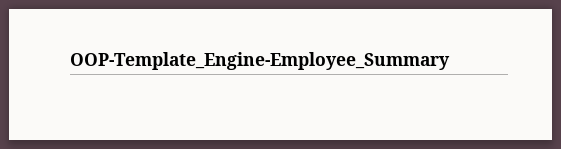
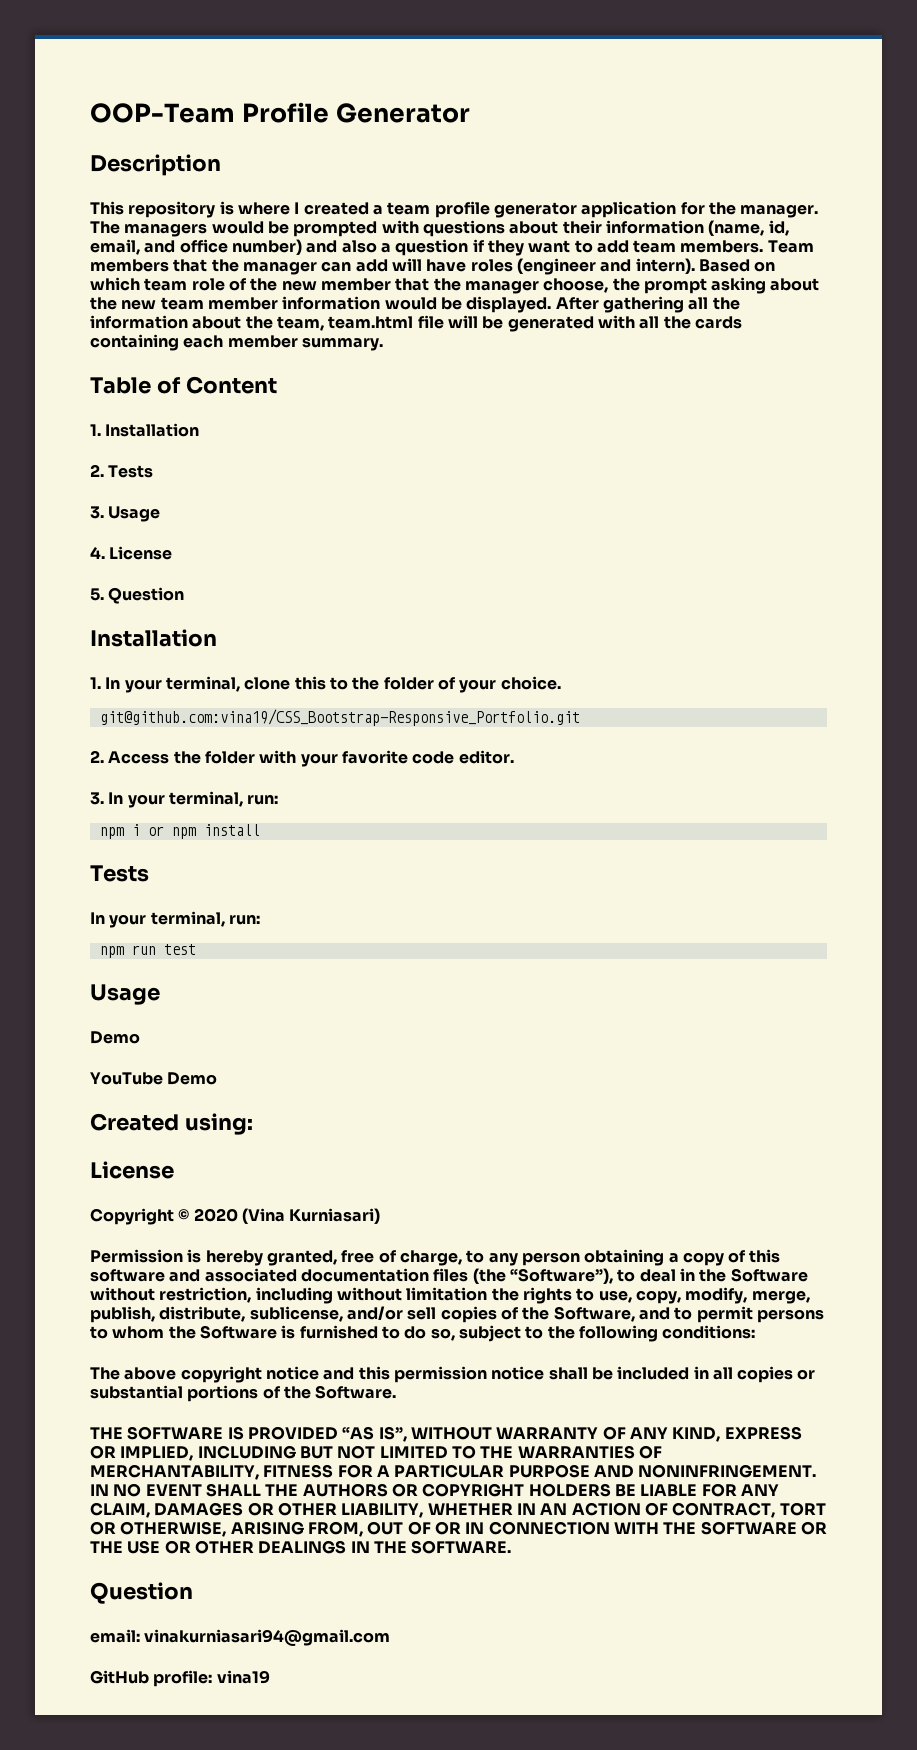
- OOP-Template_Engine-Employee_Summary
+ OOP-Team Profile Generator
+ Description
+ This repository is where I created a team profile generator application for the manager. The managers would be prompted with questions about their information (name, id, email, and office number) and also a question if they want to add team members. Team members that the manager can add will have roles (engineer and intern). Based on which team role of the new member that the manager choose, the prompt asking about the new team member information would be displayed. After gathering all the information about the team, team.html file will be generated with all the cards containing each member summary.
+ Table of Content
+ 1. Installation
+ 2. Tests
+ 3. Usage
+ 4. License
+ 5. Question
+ Installation
+ 1. In your terminal, clone this to the folder of your choice.
+ git@github.com:vina19/CSS_Bootstrap-Responsive_Portfolio.git
+ 2. Access the folder with your favorite code editor.
+ 3. In your terminal, run:
+ npm i or npm install
+ Tests
+ In your terminal, run:
+ npm run test
+ Usage
+ Demo
+ YouTube Demo
+ Created using:
+ License
+ Copyright © 2020 (Vina Kurniasari)
+ Permission is hereby granted, free of charge, to any person obtaining a copy of this software and associated documentation files (the “Software”), to deal in the Software without restriction, including without limitation the rights to use, copy, modify, merge, publish, distribute, sublicense, and/or sell copies of the Software, and to permit persons to whom the Software is furnished to do so, subject to the following conditions:
+ The above copyright notice and this permission notice shall be included in all copies or substantial portions of the Software.
+ THE SOFTWARE IS PROVIDED “AS IS”, WITHOUT WARRANTY OF ANY KIND, EXPRESS OR IMPLIED, INCLUDING BUT NOT LIMITED TO THE WARRANTIES OF MERCHANTABILITY, FITNESS FOR A PARTICULAR PURPOSE AND NONINFRINGEMENT. IN NO EVENT SHALL THE AUTHORS OR COPYRIGHT HOLDERS BE LIABLE FOR ANY CLAIM, DAMAGES OR OTHER LIABILITY, WHETHER IN AN ACTION OF CONTRACT, TORT OR OTHERWISE, ARISING FROM, OUT OF OR IN CONNECTION WITH THE SOFTWARE OR THE USE OR OTHER DEALINGS IN THE SOFTWARE.
+ Question
+ email: vinakurniasari94@gmail.com
+ GitHub profile: vina19

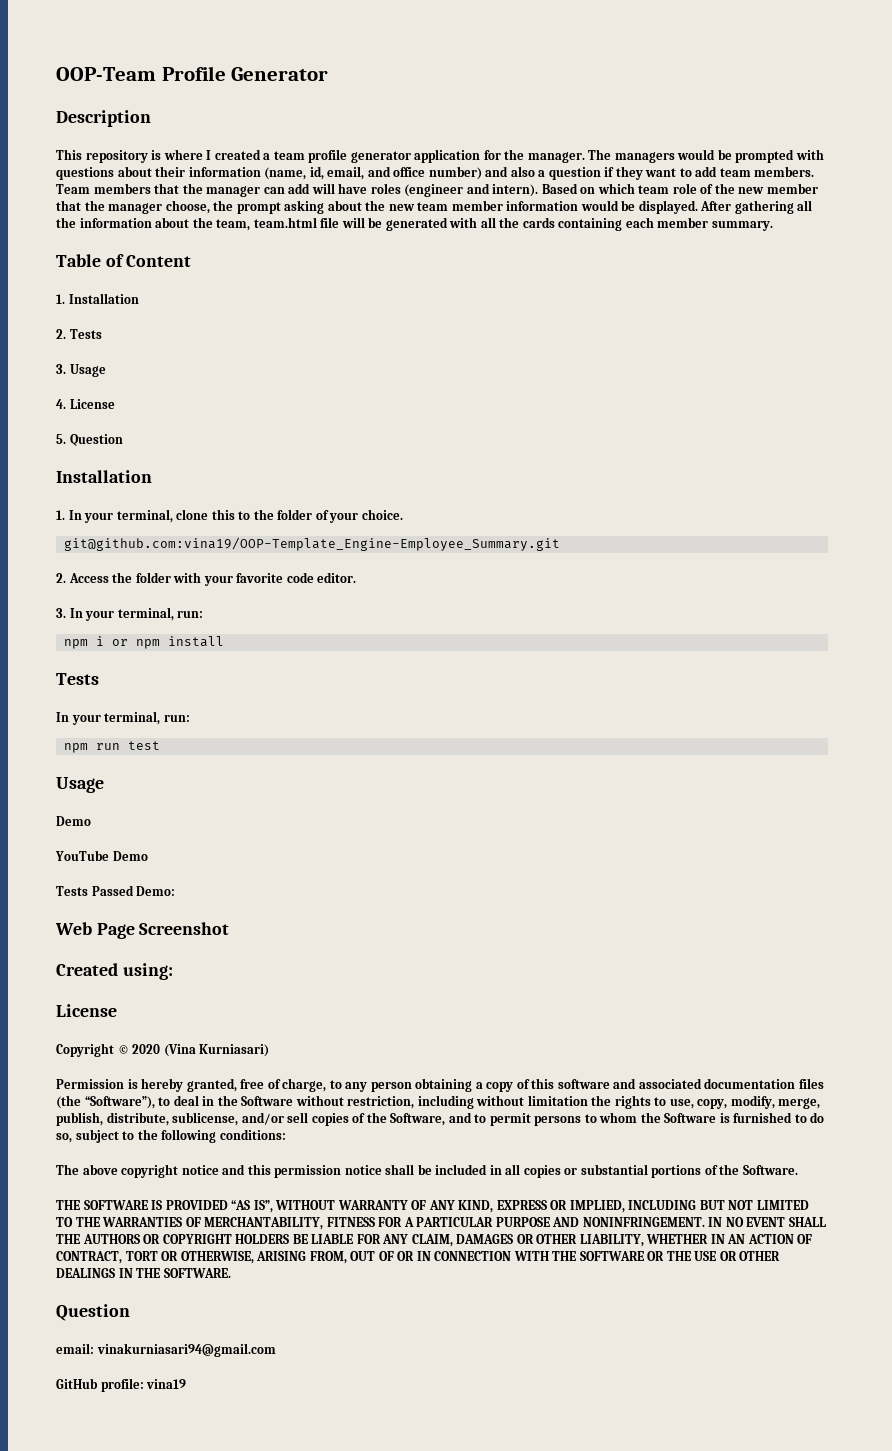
- git@github.com:vina19/CSS_Bootstrap-Responsive_Portfolio.git
+ git@github.com:vina19/OOP-Template_Engine-Employee_Summary.git
+ Tests Passed Demo:
+ Web Page Screenshot

